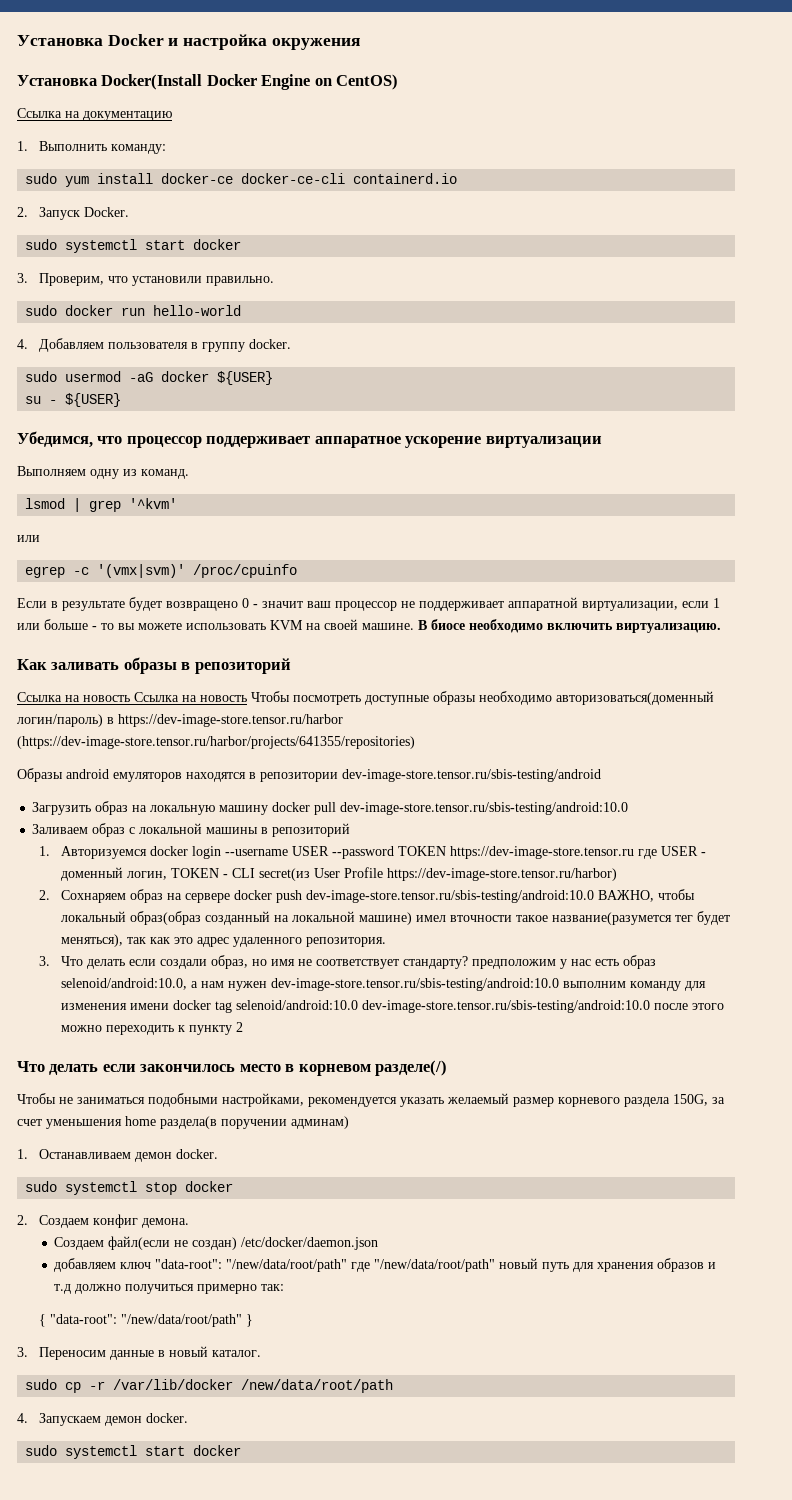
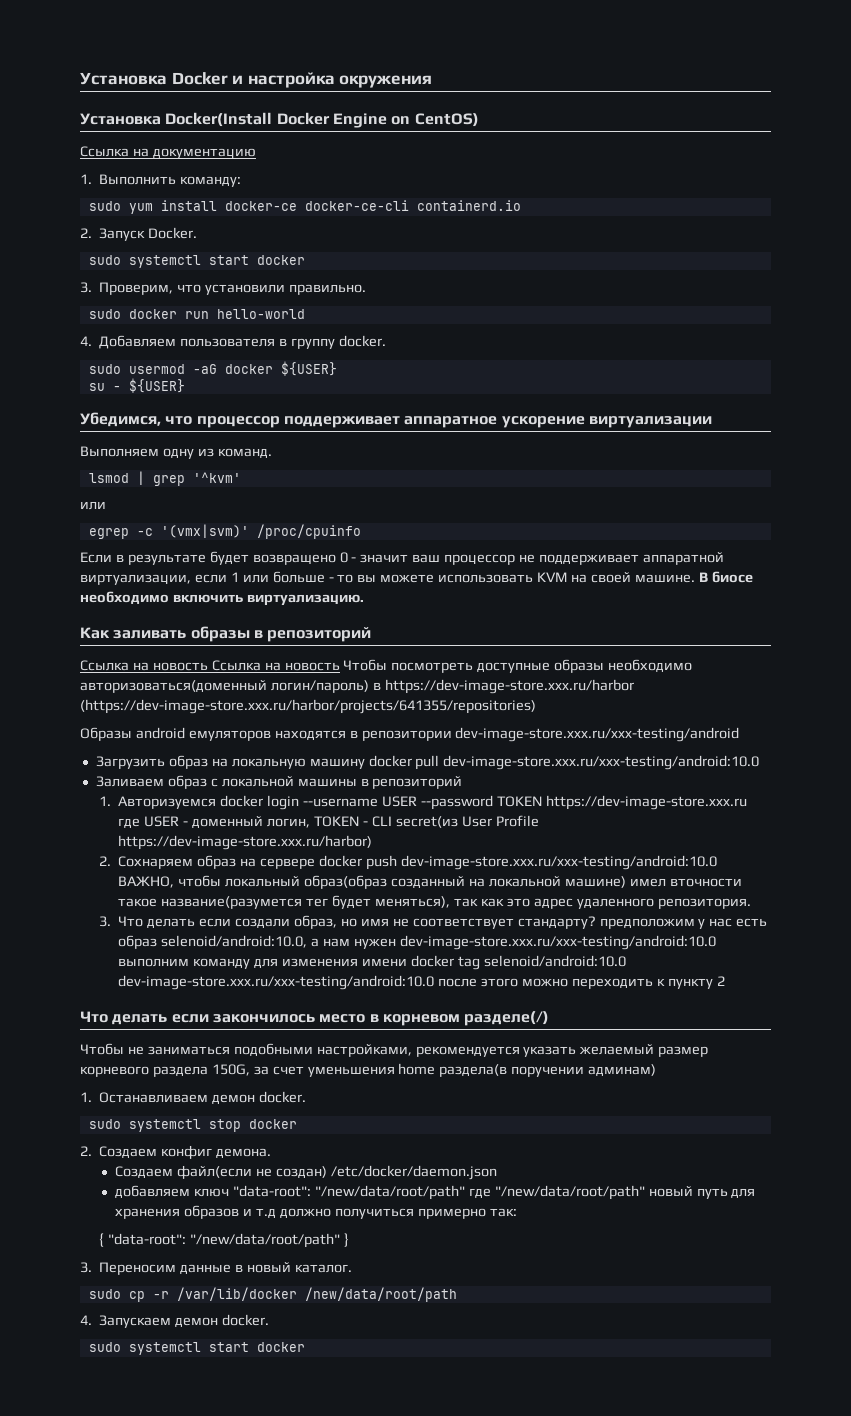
- Ссылка на новость Ссылка на новость Чтобы посмотреть доступные образы необходимо авторизоваться(доменный логин/пароль) в https://dev-image-store.tensor.ru/harbor (https://dev-image-store.tensor.ru/harbor/projects/641355/repositories)
+ Ссылка на новость Ссылка на новость Чтобы посмотреть доступные образы необходимо авторизоваться(доменный логин/пароль) в https://dev-image-store.xxx.ru/harbor (https://dev-image-store.xxx.ru/harbor/projects/641355/repositories)
- Образы android емуляторов находятся в репозитории dev-image-store.tensor.ru/sbis-testing/android
+ Образы android емуляторов находятся в репозитории dev-image-store.xxx.ru/xxx-testing/android
- Загрузить образ на локальную машину docker pull dev-image-store.tensor.ru/sbis-testing/android:10.0
+ Загрузить образ на локальную машину docker pull dev-image-store.xxx.ru/xxx-testing/android:10.0
- 1. Авторизуемся docker login --username USER --password TOKEN https://dev-image-store.tensor.ru где USER - доменный логин, TOKEN - CLI secret(из User Profile https://dev-image-store.tensor.ru/harbor)
+ 1. Авторизуемся docker login --username USER --password TOKEN https://dev-image-store.xxx.ru где USER - доменный логин, TOKEN - CLI secret(из User Profile https://dev-image-store.xxx.ru/harbor)
- 2. Сохнаряем образ на сервере docker push dev-image-store.tensor.ru/sbis-testing/android:10.0 ВАЖНО, чтобы локальный образ(образ созданный на локальной машине) имел вточности такое название(разумется тег будет меняться), так как это адрес удаленного репозитория.
+ 2. Сохнаряем образ на сервере docker push dev-image-store.xxx.ru/xxx-testing/android:10.0 ВАЖНО, чтобы локальный образ(образ созданный на локальной машине) имел вточности такое название(разумется тег будет меняться), так как это адрес удаленного репозитория.
- 3. Что делать если создали образ, но имя не соответствует стандарту? предположим у нас есть образ selenoid/android:10.0, а нам нужен dev-image-store.tensor.ru/sbis-testing/android:10.0 выполним команду для изменения имени docker tag selenoid/android:10.0 dev-image-store.tensor.ru/sbis-testing/android:10.0 после этого можно переходить к пункту 2
+ 3. Что делать если создали образ, но имя не соответствует стандарту? предположим у нас есть образ selenoid/android:10.0, а нам нужен dev-image-store.xxx.ru/xxx-testing/android:10.0 выполним команду для изменения имени docker tag selenoid/android:10.0 dev-image-store.xxx.ru/xxx-testing/android:10.0 после этого можно переходить к пункту 2

